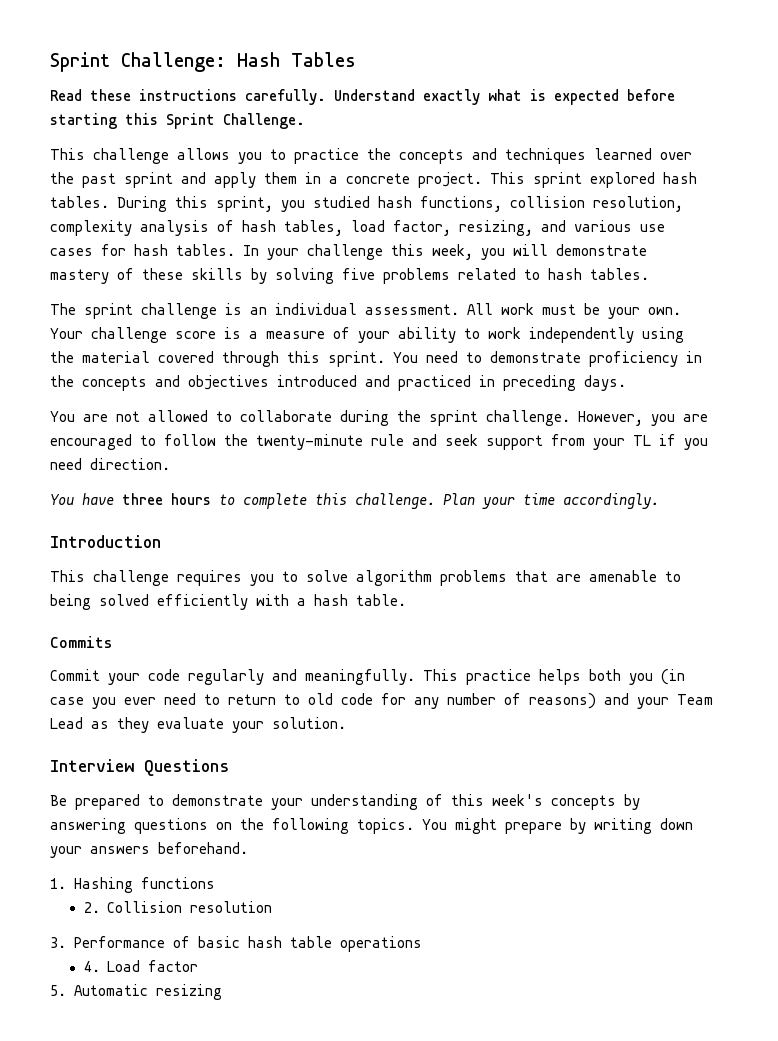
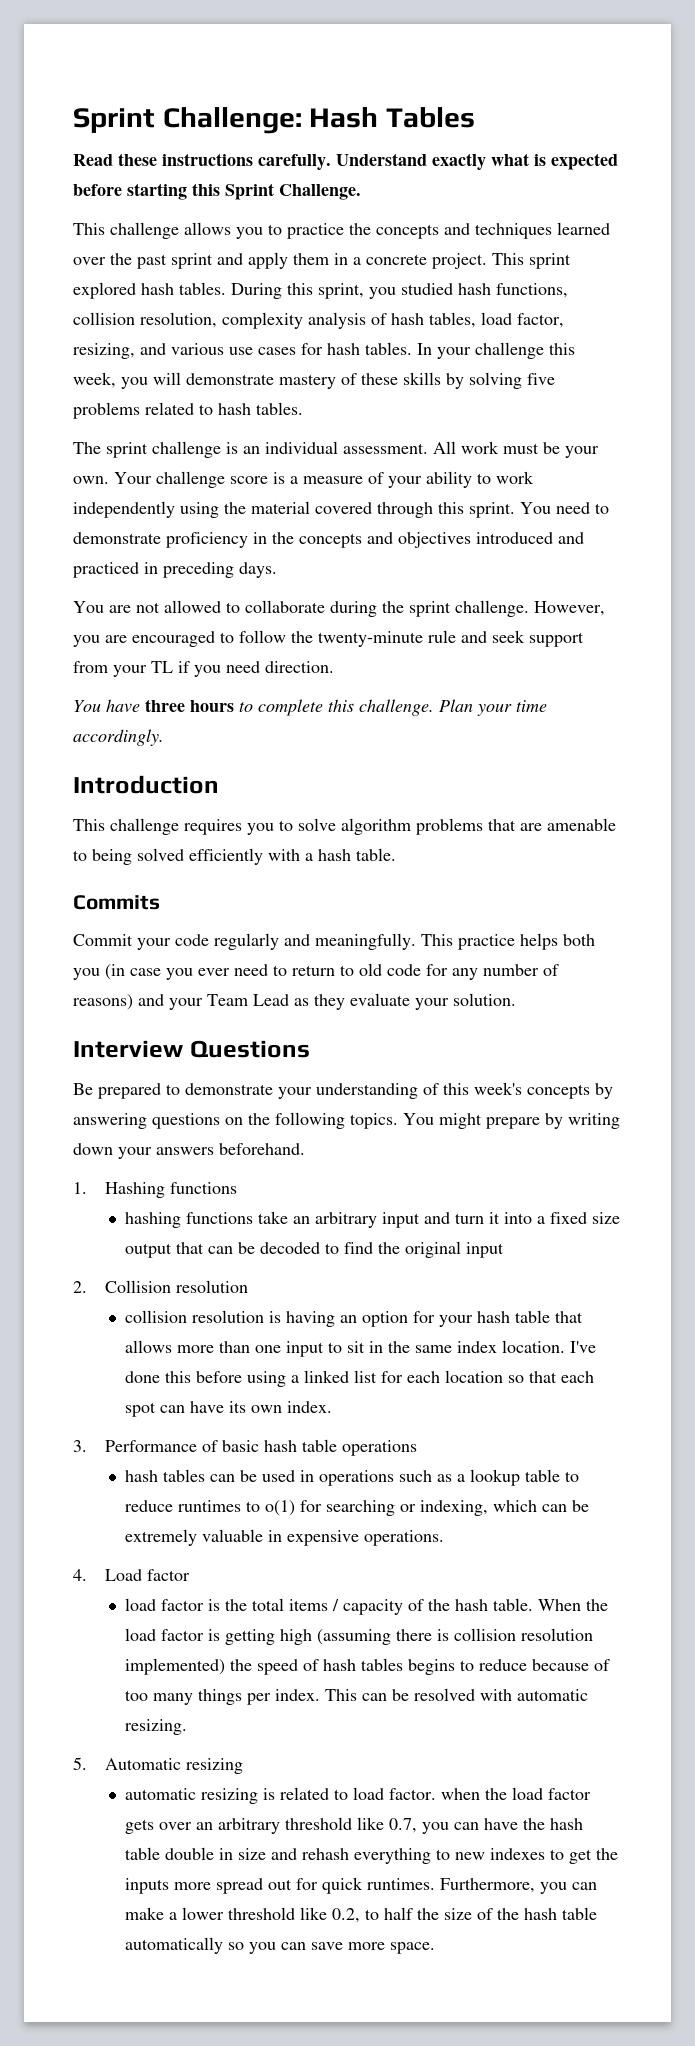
+ hashing functions take an arbitrary input and turn it into a fixed size output that can be decoded to find the original input
  2. Collision resolution
+ collision resolution is having an option for your hash table that allows more than one input to sit in the same index location. I've done this before using a linked list for each location so that each spot can have its own index.
+ hash tables can be used in operations such as a lookup table to reduce runtimes to o(1) for searching or indexing, which can be extremely valuable in expensive operations.
  4. Load factor
+ load factor is the total items / capacity of the hash table. When the load factor is getting high (assuming there is collision resolution implemented) the speed of hash tables begins to reduce because of too many things per index. This can be resolved with automatic resizing.
  5. Automatic resizing
+ automatic resizing is related to load factor. when the load factor gets over an arbitrary threshold like 0.7, you can have the hash table double in size and rehash everything to new indexes to get the inputs more spread out for quick runtimes. Furthermore, you can make a lower threshold like 0.2, to half the size of the hash table automatically so you can save more space.

